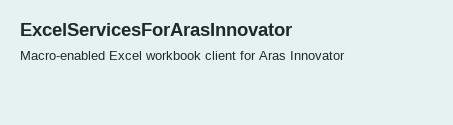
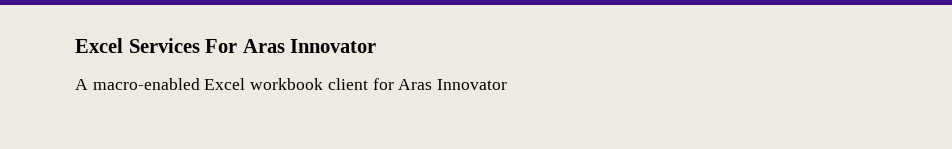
- ExcelServicesForArasInnovator
- Macro-enabled Excel workbook client for Aras Innovator
+ Excel Services For Aras Innovator
+ A macro-enabled Excel workbook client for Aras Innovator

